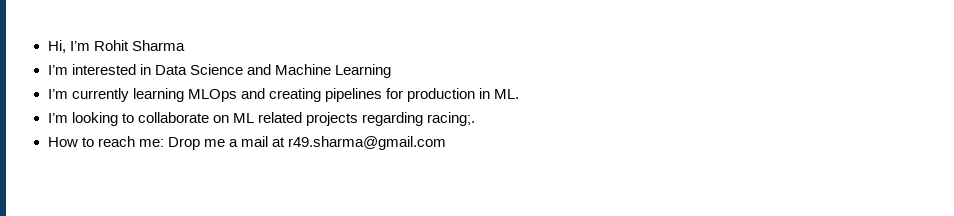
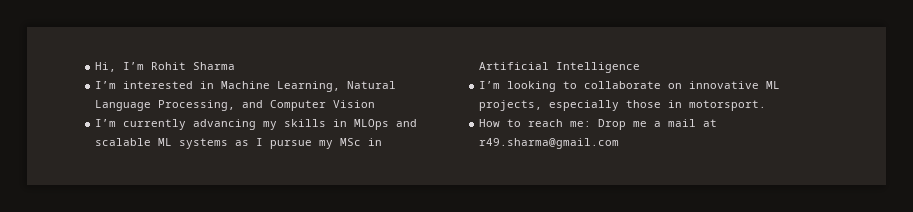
- I’m interested in Data Science and Machine Learning
- I’m currently learning MLOps and creating pipelines for production in ML.
+ I’m interested in Machine Learning, Natural Language Processing, and Computer Vision
+ I’m currently advancing my skills in MLOps and scalable ML systems as I pursue my MSc in Artificial Intelligence
- I’m looking to collaborate on ML related projects regarding racing;.
+ I’m looking to collaborate on innovative ML projects, especially those in motorsport.

